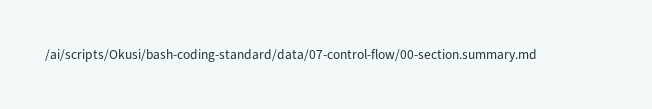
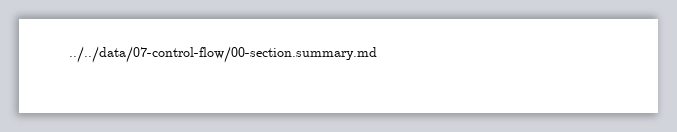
- /ai/scripts/Okusi/bash-coding-standard/data/07-control-flow/00-section.summary.md
+ ../../data/07-control-flow/00-section.summary.md

